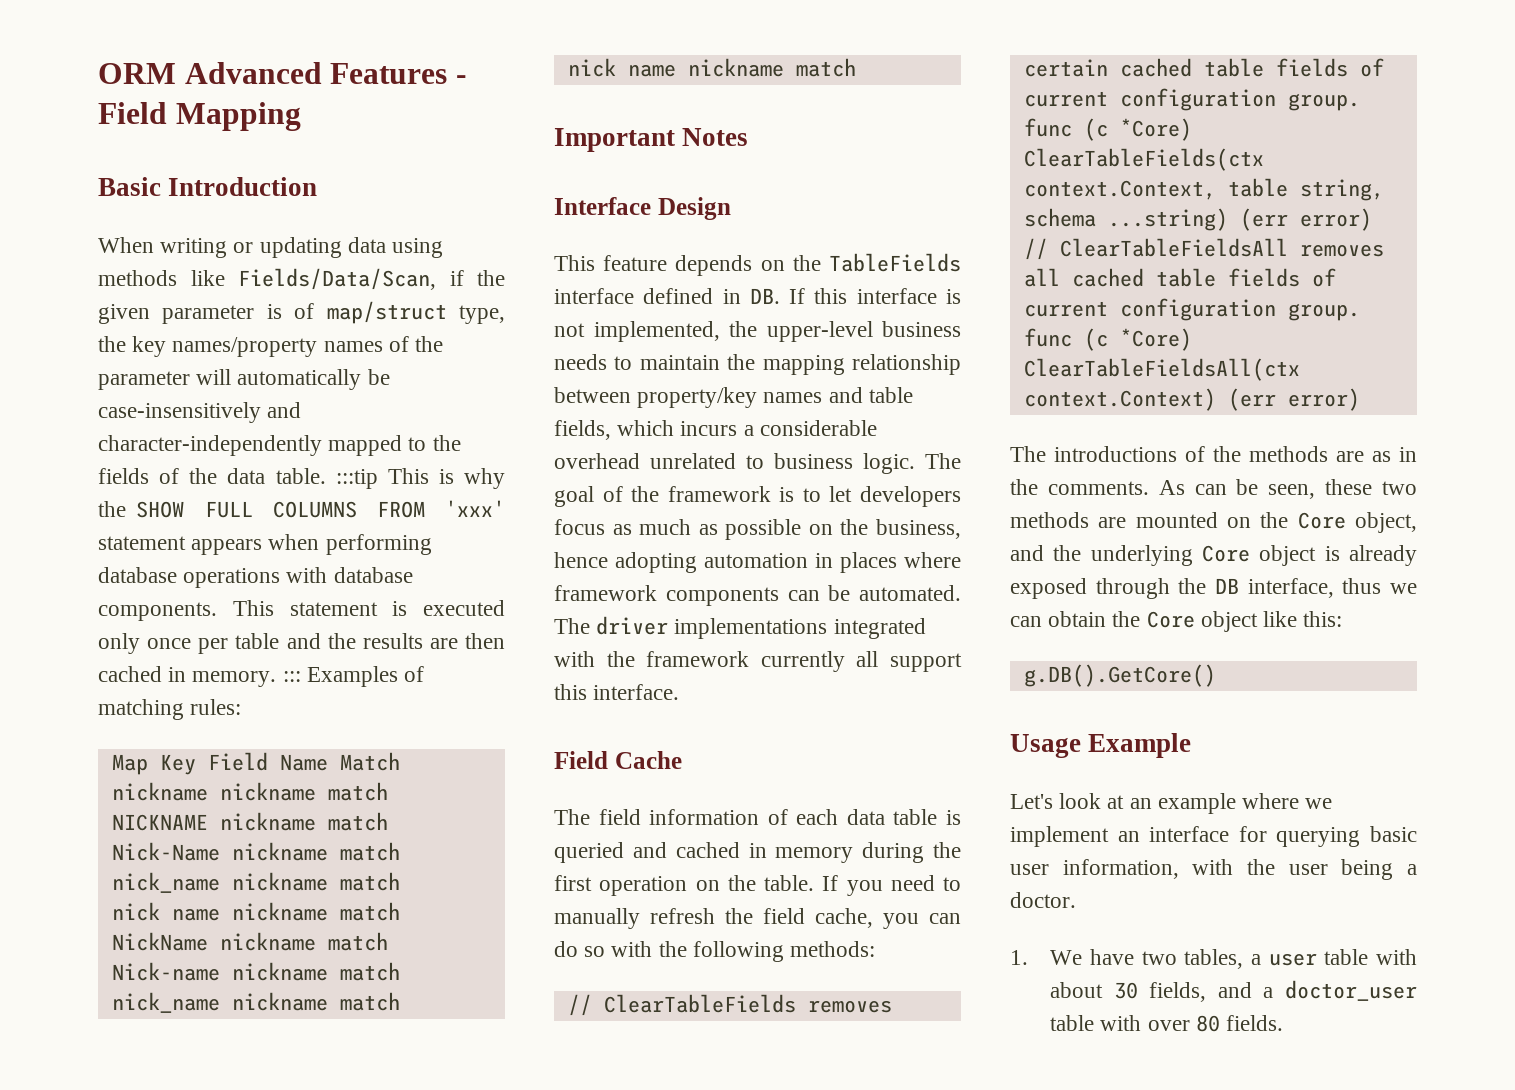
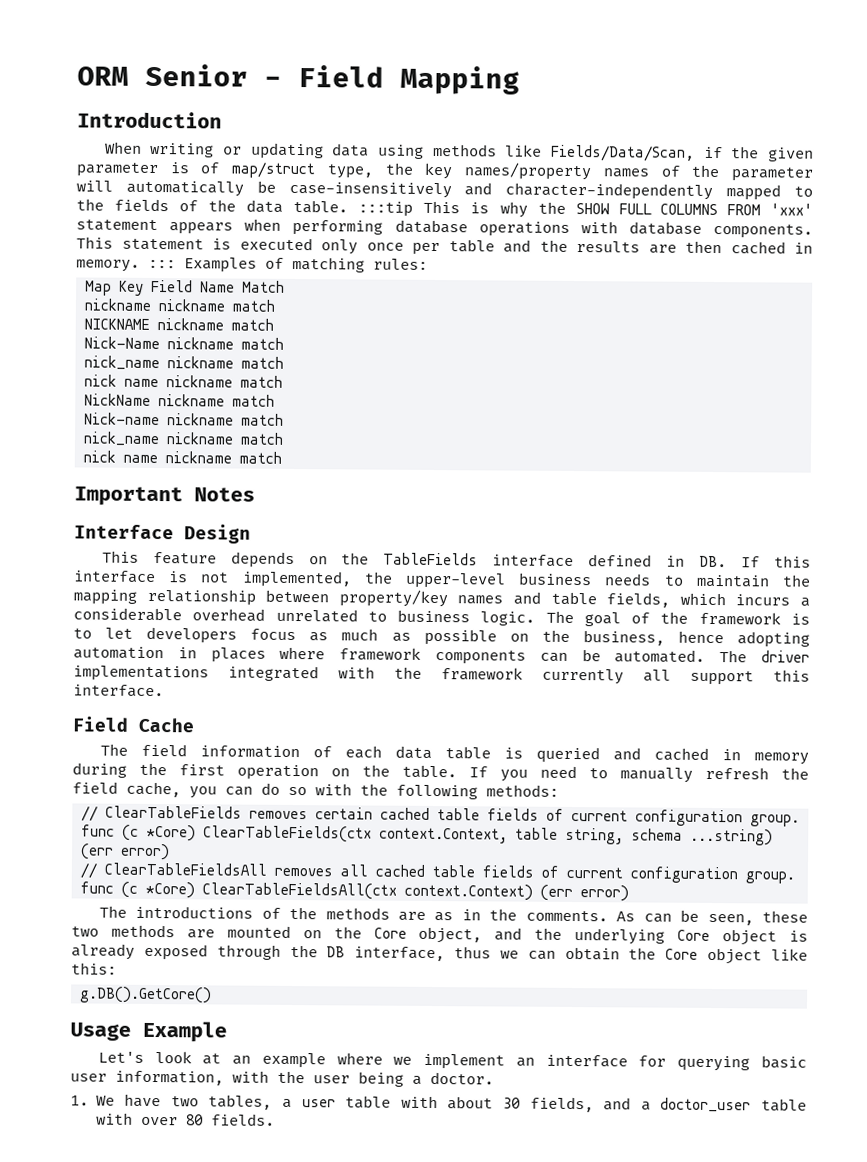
- ORM Advanced Features - Field Mapping
+ ORM Senior - Field Mapping
- Basic Introduction
+ Introduction

